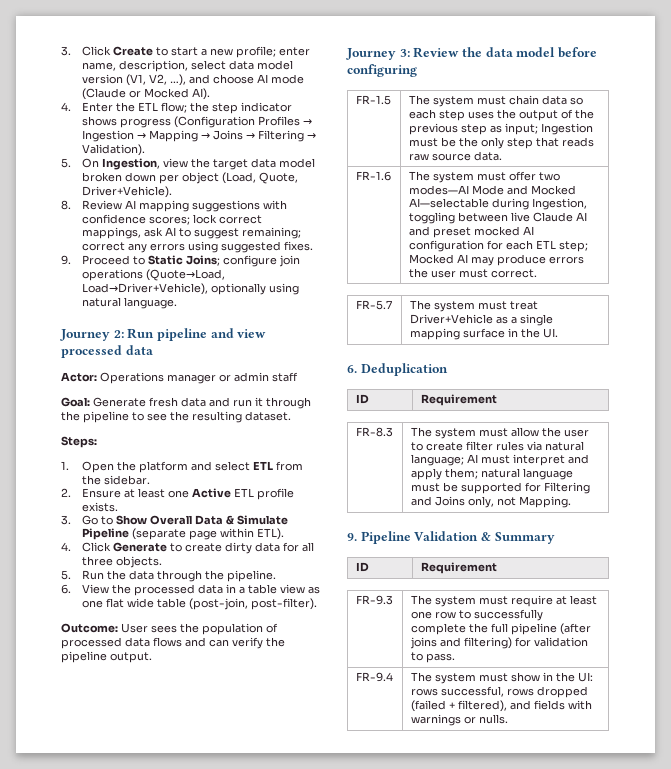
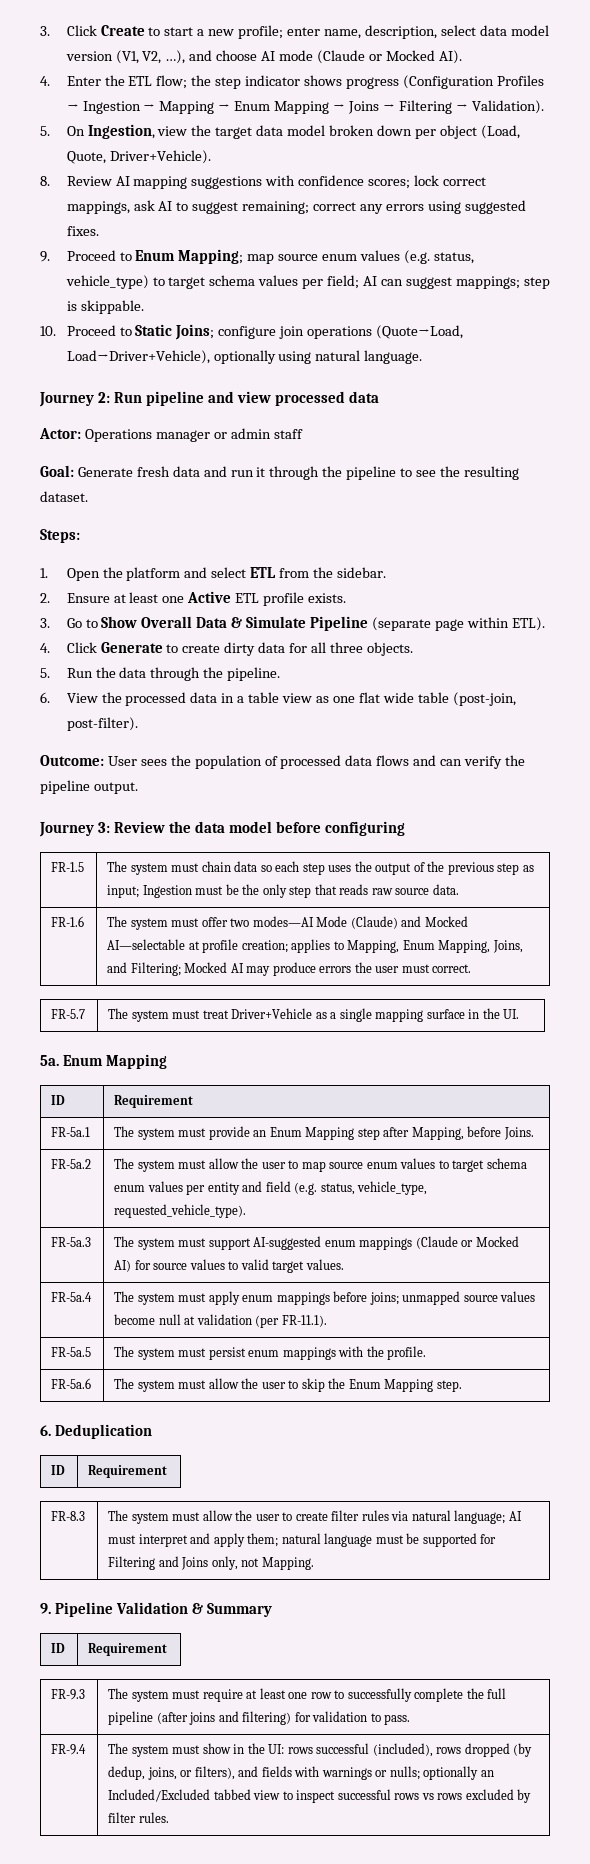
- 4. Enter the ETL flow; the step indicator shows progress (Configuration Profiles → Ingestion → Mapping → Joins → Filtering → Validation).
+ 4. Enter the ETL flow; the step indicator shows progress (Configuration Profiles → Ingestion → Mapping → Enum Mapping → Joins → Filtering → Validation).
- 9. Proceed to Static Joins; configure join operations (Quote→Load, Load→Driver+Vehicle), optionally using natural language.
+ 9. Proceed to Enum Mapping; map source enum values (e.g. status, vehicle_type) to target schema values per field; AI can suggest mappings; step is skippable.
+ 10. Proceed to Static Joins; configure join operations (Quote→Load, Load→Driver+Vehicle), optionally using natural language.
- FR-1.6 | The system must offer two modes—AI Mode and Mocked AI—selectable during Ingestion, toggling between live Claude AI and preset mocked AI configuration for each ETL step; Mocked AI may produce errors the user must correct.
+ FR-1.6 | The system must offer two modes—AI Mode (Claude) and Mocked AI—selectable at profile creation; applies to Mapping, Enum Mapping, Joins, and Filtering; Mocked AI may produce errors the user must correct.
+ 5a. Enum Mapping
+ ID | Requirement
+ FR-5a.1 | The system must provide an Enum Mapping step after Mapping, before Joins.
+ FR-5a.2 | The system must allow the user to map source enum values to target schema enum values per entity and field (e.g. status, vehicle_type, requested_vehicle_type).
+ FR-5a.3 | The system must support AI-suggested enum mappings (Claude or Mocked AI) for source values to valid target values.
+ FR-5a.4 | The system must apply enum mappings before joins; unmapped source values become null at validation (per FR-11.1).
+ FR-5a.5 | The system must persist enum mappings with the profile.
+ FR-5a.6 | The system must allow the user to skip the Enum Mapping step.
- FR-9.4 | The system must show in the UI: rows successful, rows dropped (failed + filtered), and fields with warnings or nulls.
+ FR-9.4 | The system must show in the UI: rows successful (included), rows dropped (by dedup, joins, or filters), and fields with warnings or nulls; optionally an Included/Excluded tabbed view to inspect successful rows vs rows excluded by filter rules.

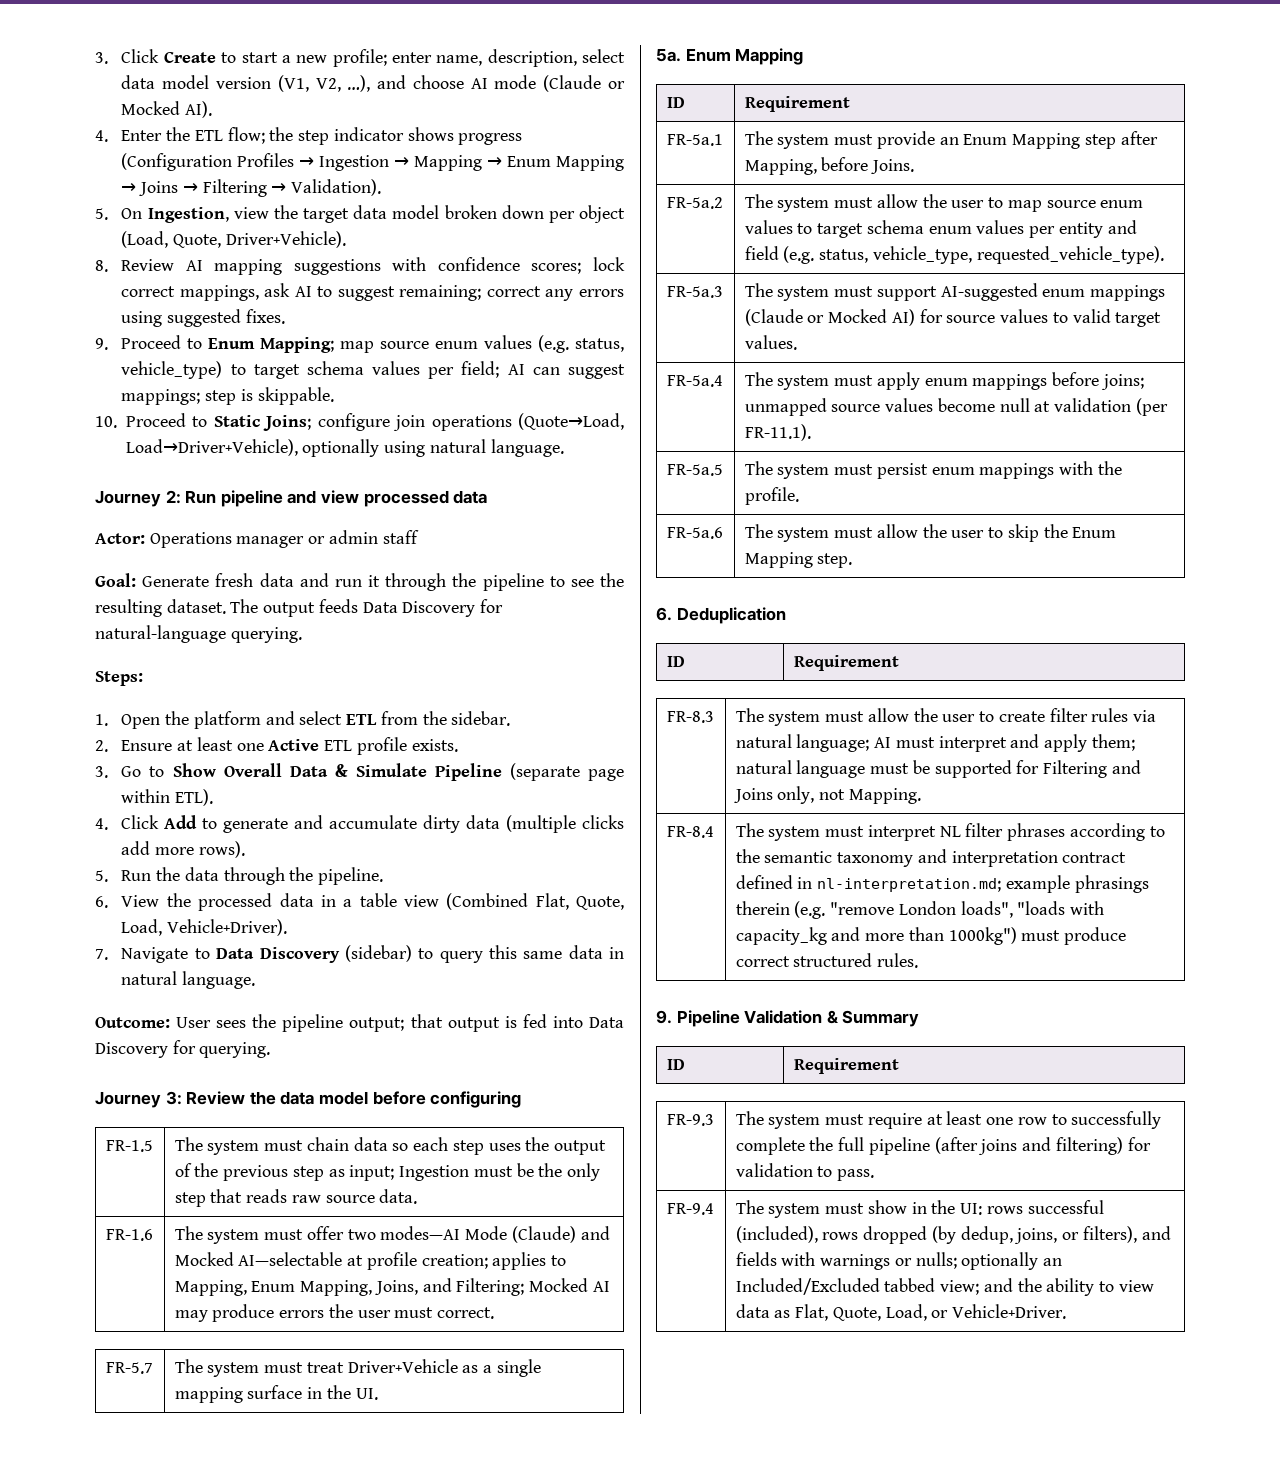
+ The output feeds Data Discovery for natural-language querying.
- 4. Click Generate to create dirty data for all three objects.
+ 4. Click Add to generate and accumulate dirty data (multiple clicks add more rows).
- 6. View the processed data in a table view as one flat wide table (post-join, post-filter).
- Outcome: User sees the population of processed data flows and can verify the pipeline output.
+ 6. View the processed data in a table view (Combined Flat, Quote, Load, Vehicle+Driver).
+ 7. Navigate to Data Discovery (sidebar) to query this same data in natural language.
+ Outcome: User sees the pipeline output; that output is fed into Data Discovery for querying.
+ FR-8.4 | The system must interpret NL filter phrases according to the semantic taxonomy and interpretation contract defined in nl-interpretation.md; example phrasings therein (e.g. "remove London loads", "loads with capacity_kg and more than 1000kg") must produce correct structured rules.
- The system must show in the UI: rows successful (included), rows dropped (by dedup, joins, or filters), and fields with warnings or nulls; optionally an Included/Excluded tabbed view to inspect successful rows vs rows excluded by filter rules.
+ The system must show in the UI: rows successful (included), rows dropped (by dedup, joins, or filters), and fields with warnings or nulls; optionally an Included/Excluded tabbed view; and the ability to view data as Flat, Quote, Load, or Vehicle+Driver.

